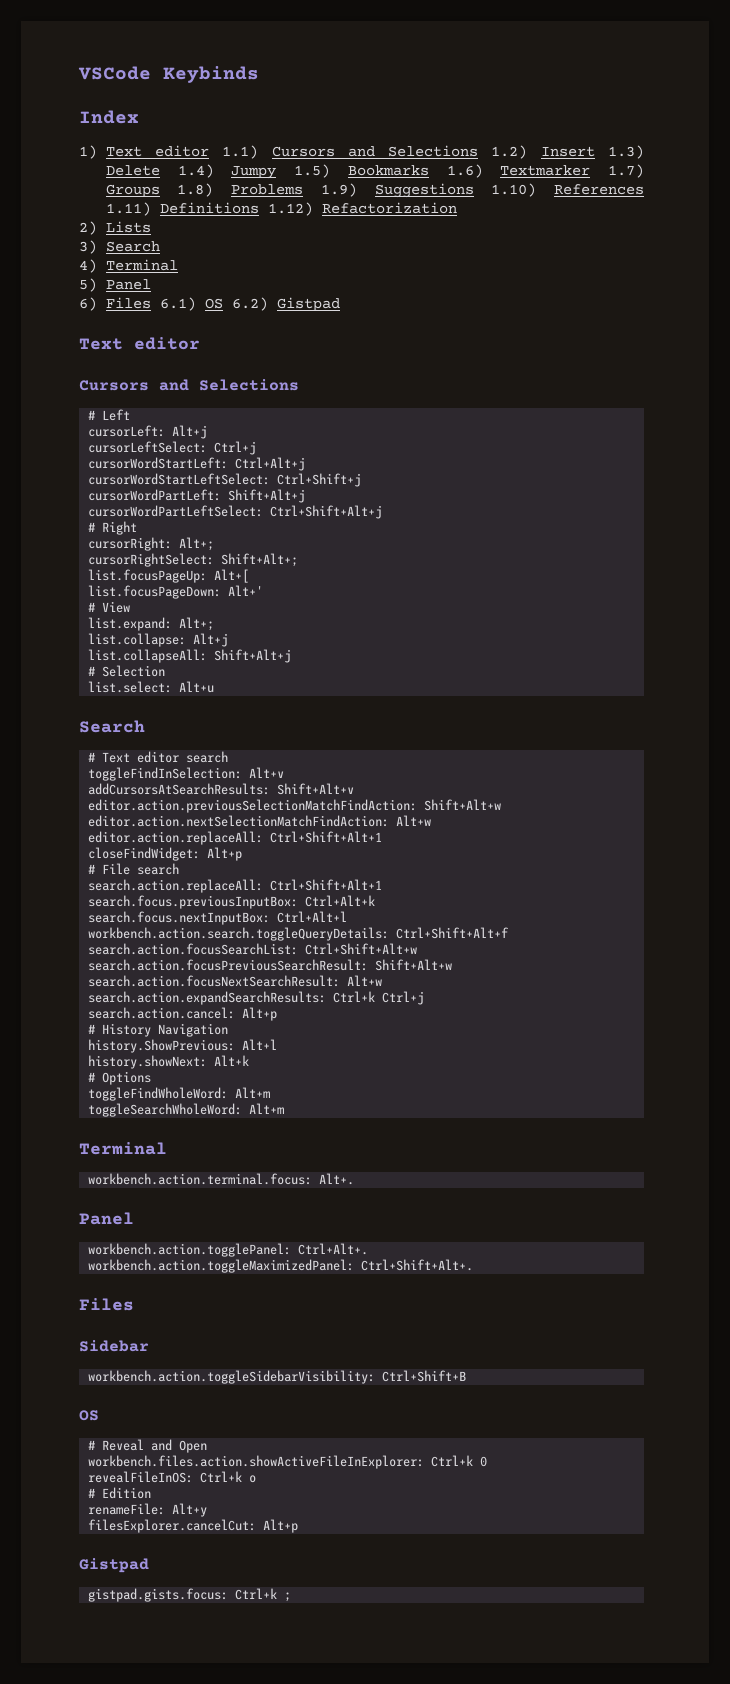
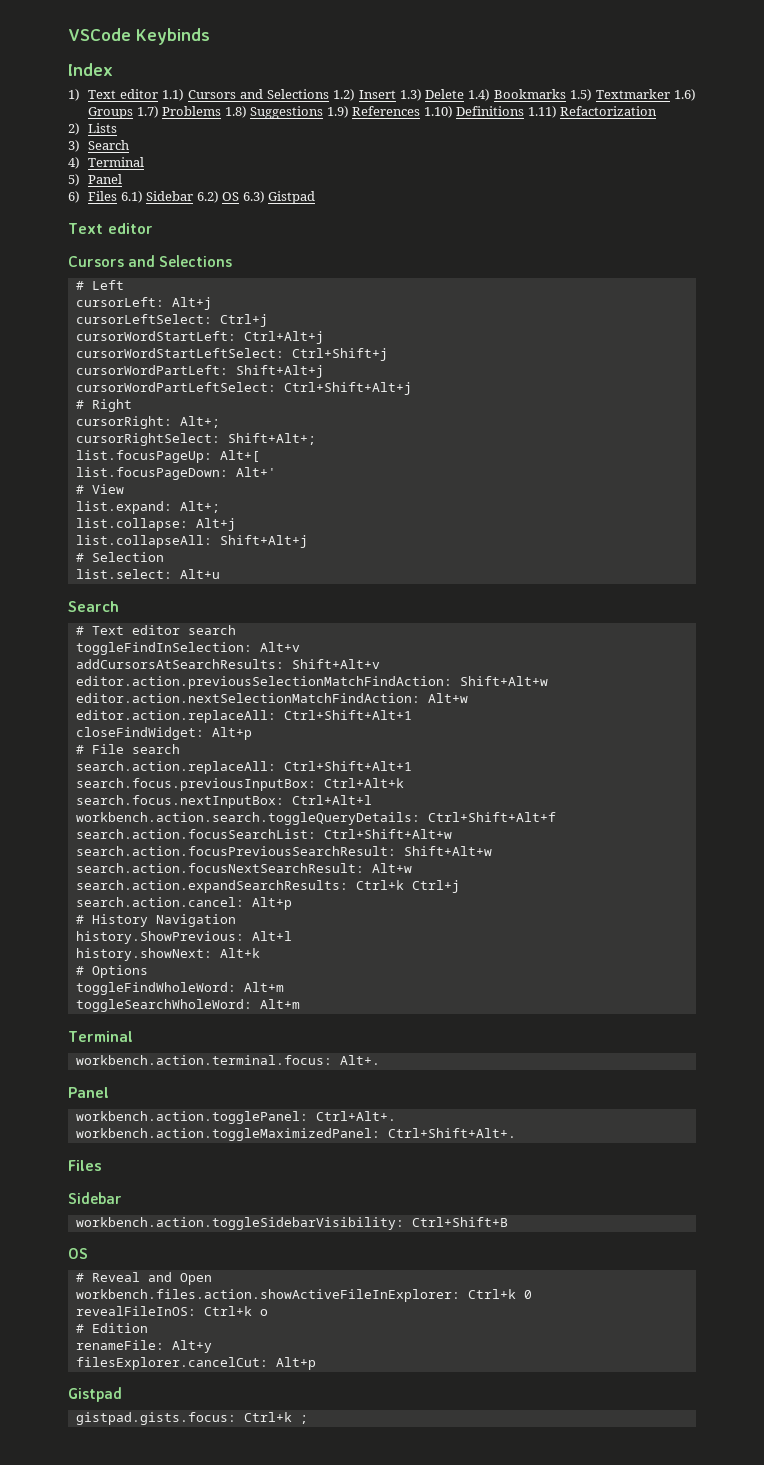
- 1) Text editor 1.1) Cursors and Selections 1.2) Insert 1.3) Delete 1.4) Jumpy 1.5) Bookmarks 1.6) Textmarker 1.7) Groups 1.8) Problems 1.9) Suggestions 1.10) References 1.11) Definitions 1.12) Refactorization
+ 1) Text editor 1.1) Cursors and Selections 1.2) Insert 1.3) Delete 1.4) Bookmarks 1.5) Textmarker 1.6) Groups 1.7) Problems 1.8) Suggestions 1.9) References 1.10) Definitions 1.11) Refactorization
- 6) Files 6.1) OS 6.2) Gistpad
+ 6) Files 6.1) Sidebar 6.2) OS 6.3) Gistpad

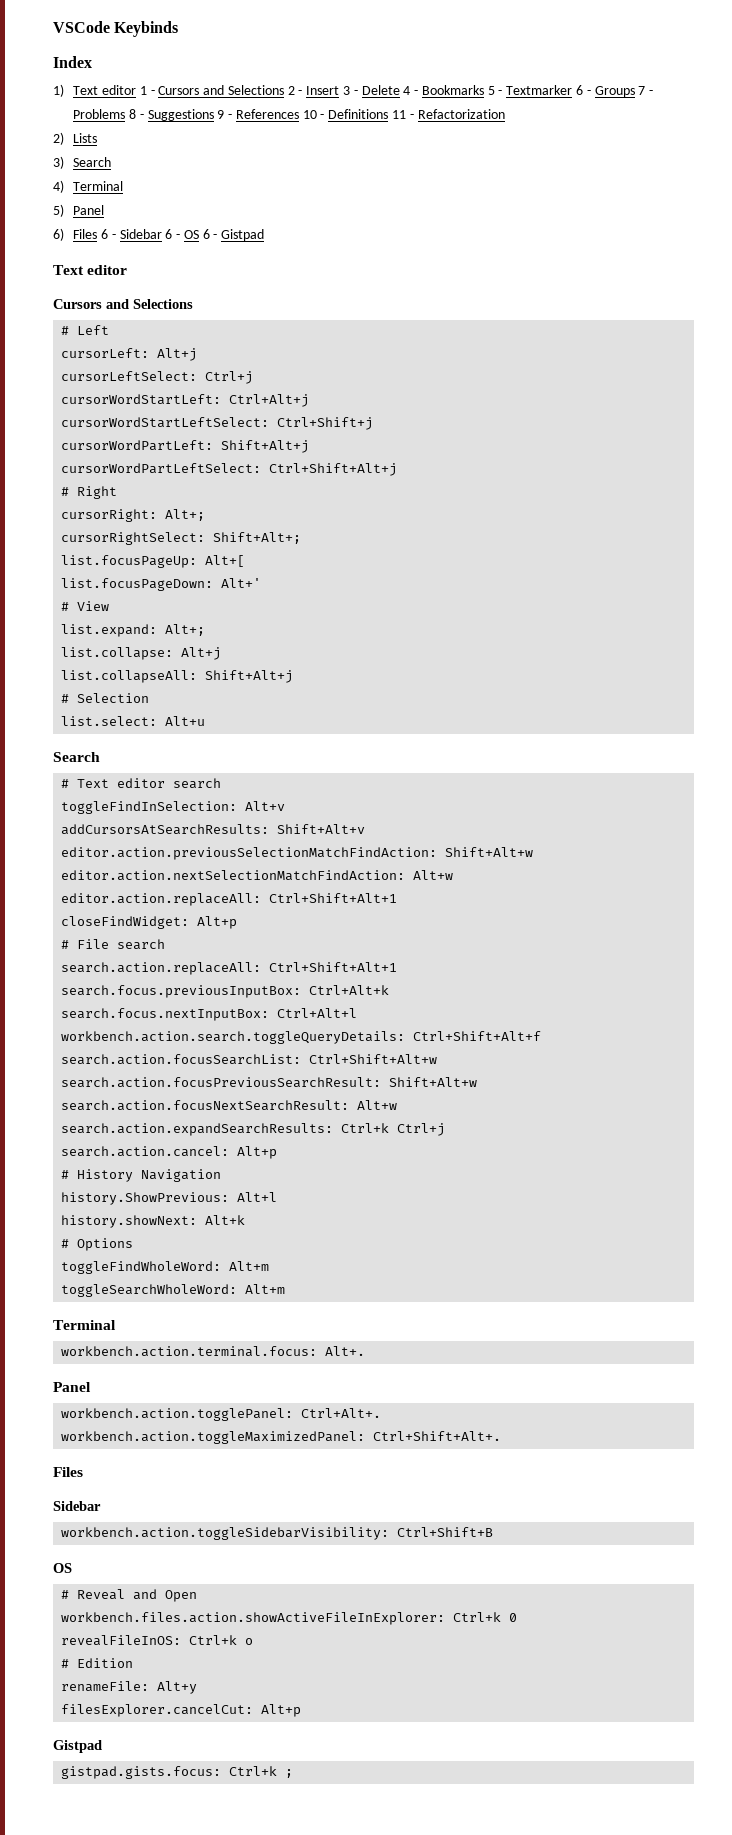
- 1) Text editor 1.1) Cursors and Selections 1.2) Insert 1.3) Delete 1.4) Bookmarks 1.5) Textmarker 1.6) Groups 1.7) Problems 1.8) Suggestions 1.9) References 1.10) Definitions 1.11) Refactorization
+ 1) Text editor 1 - Cursors and Selections 2 - Insert 3 - Delete 4 - Bookmarks 5 - Textmarker 6 - Groups 7 - Problems 8 - Suggestions 9 - References 10 - Definitions 11 - Refactorization
- 6) Files 6.1) Sidebar 6.2) OS 6.3) Gistpad
+ 6) Files 6 - Sidebar 6 - OS 6 - Gistpad

